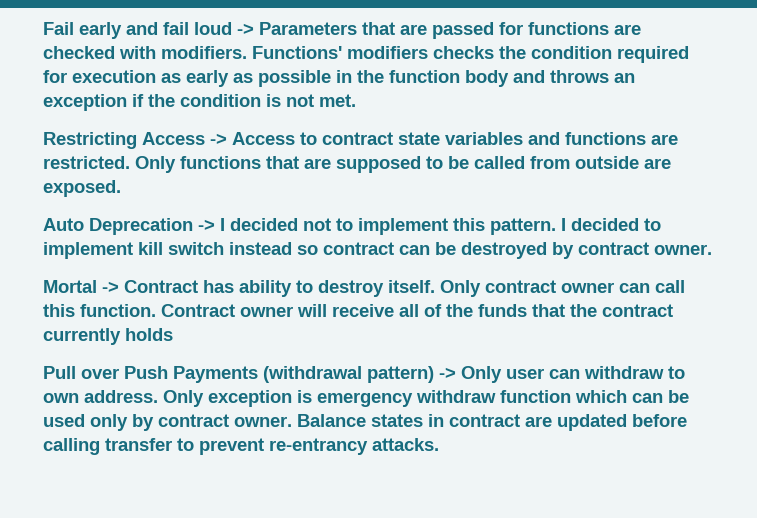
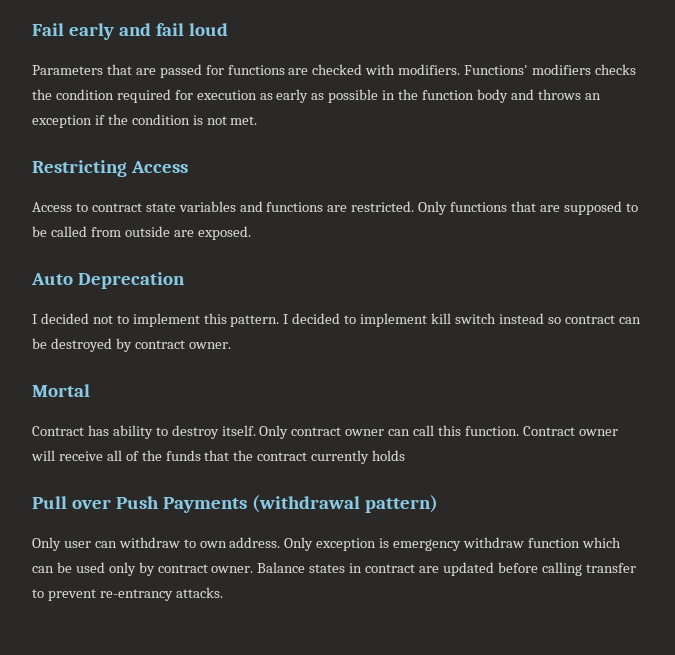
- Fail early and fail loud -> Parameters that are passed for functions are checked with modifiers.
+ Fail early and fail loud
+ Parameters that are passed for functions are checked with modifiers.
- Restricting Access -> Access to contract state variables and functions are restricted.
+ Restricting Access
+ Access to contract state variables and functions are restricted.
- Auto Deprecation -> I decided not to implement this pattern.
+ Auto Deprecation
+ I decided not to implement this pattern.
- Mortal -> Contract has ability to destroy itself.
+ Mortal
+ Contract has ability to destroy itself.
- Pull over Push Payments (withdrawal pattern) -> Only user can withdraw to own address.
+ Pull over Push Payments (withdrawal pattern)
+ Only user can withdraw to own address.

